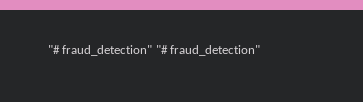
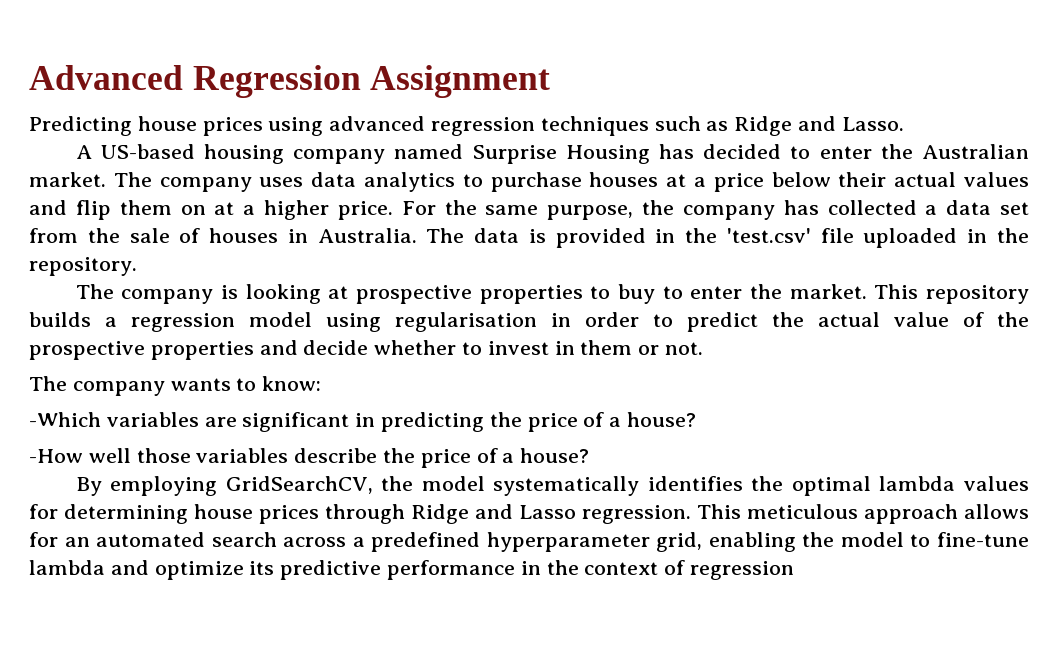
- "# fraud_detection" "# fraud_detection"
+ Advanced Regression Assignment
+ Predicting house prices using advanced regression techniques such as Ridge and Lasso.
+ A US-based housing company named Surprise Housing has decided to enter the Australian market. The company uses data analytics to purchase houses at a price below their actual values and flip them on at a higher price. For the same purpose, the company has collected a data set from the sale of houses in Australia. The data is provided in the 'test.csv' file uploaded in the repository.
+ The company is looking at prospective properties to buy to enter the market. This repository builds a regression model using regularisation in order to predict the actual value of the prospective properties and decide whether to invest in them or not.
+ The company wants to know:
+ -Which variables are significant in predicting the price of a house?
+ -How well those variables describe the price of a house?
+ By employing GridSearchCV, the model systematically identifies the optimal lambda values for determining house prices through Ridge and Lasso regression. This meticulous approach allows for an automated search across a predefined hyperparameter grid, enabling the model to fine-tune lambda and optimize its predictive performance in the context of regression

